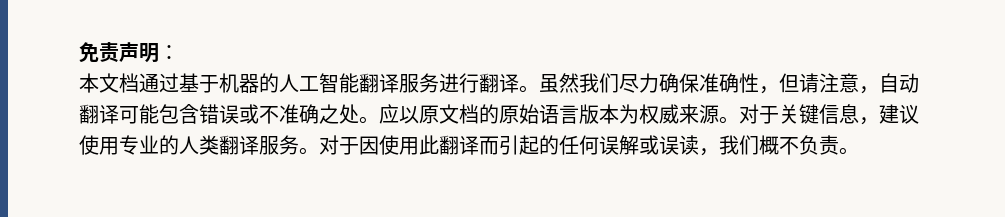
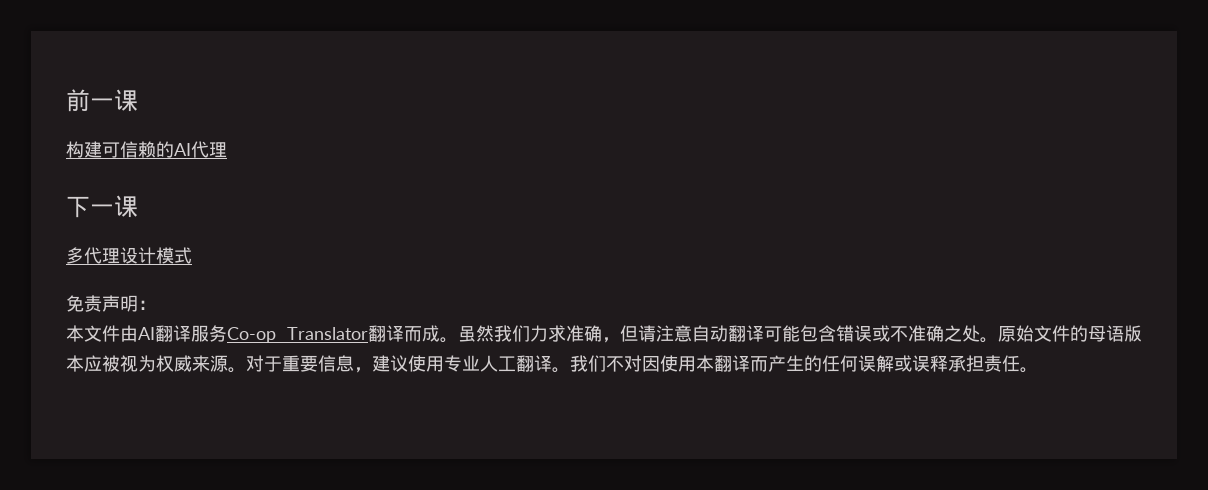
+ 前一课
+ 构建可信赖的AI代理
+ 下一课
+ 多代理设计模式
  免责声明：
- 本文档通过基于机器的人工智能翻译服务进行翻译。虽然我们尽力确保准确性，但请注意，自动翻译可能包含错误或不准确之处。
+ 本文件由AI翻译服务Co-op Translator翻译而成。虽然我们力求准确，但请注意自动翻译可能包含错误或不准确之处。
- 应以原文档的原始语言版本为权威来源。
+ 原始文件的母语版本应被视为权威来源。
- 对于关键信息，建议使用专业的人类翻译服务。对于因使用此翻译而引起的任何误解或误读，我们概不负责。
+ 对于重要信息，建议使用专业人工翻译。我们不对因使用本翻译而产生的任何误解或误释承担责任。

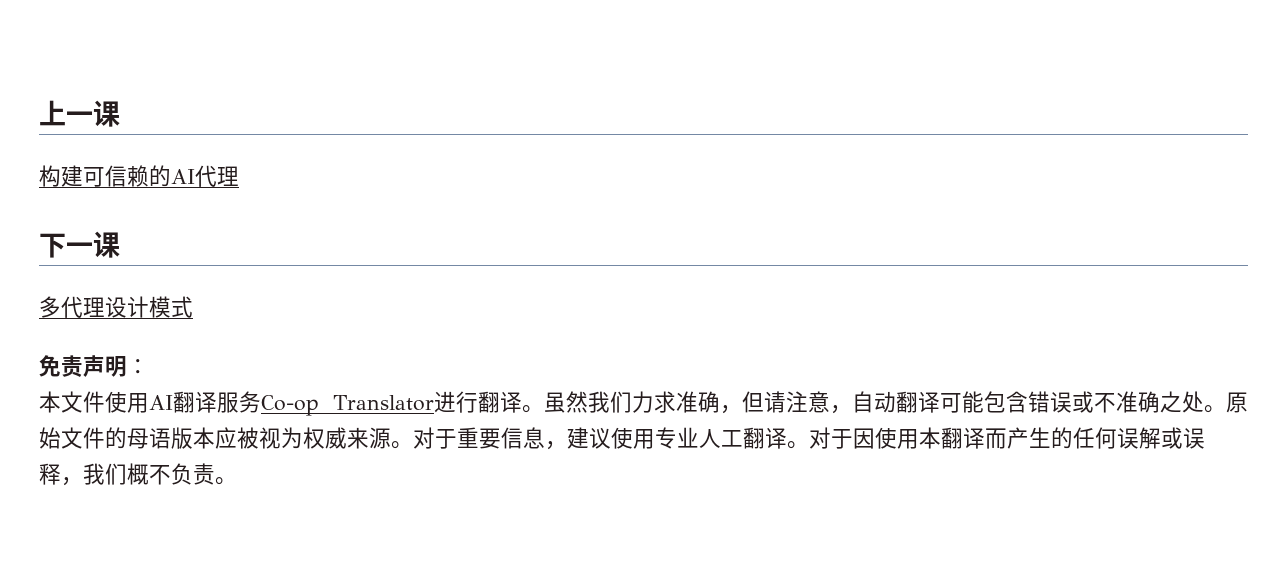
- 前一课
+ 上一课
- 本文件由AI翻译服务Co-op Translator翻译而成。
+ 本文件使用AI翻译服务Co-op Translator进行翻译。
- 虽然我们力求准确，但请注意自动翻译可能包含错误或不准确之处。
+ 虽然我们力求准确，但请注意，自动翻译可能包含错误或不准确之处。
- 我们不对因使用本翻译而产生的任何误解或误释承担责任。
+ 对于因使用本翻译而产生的任何误解或误释，我们概不负责。

